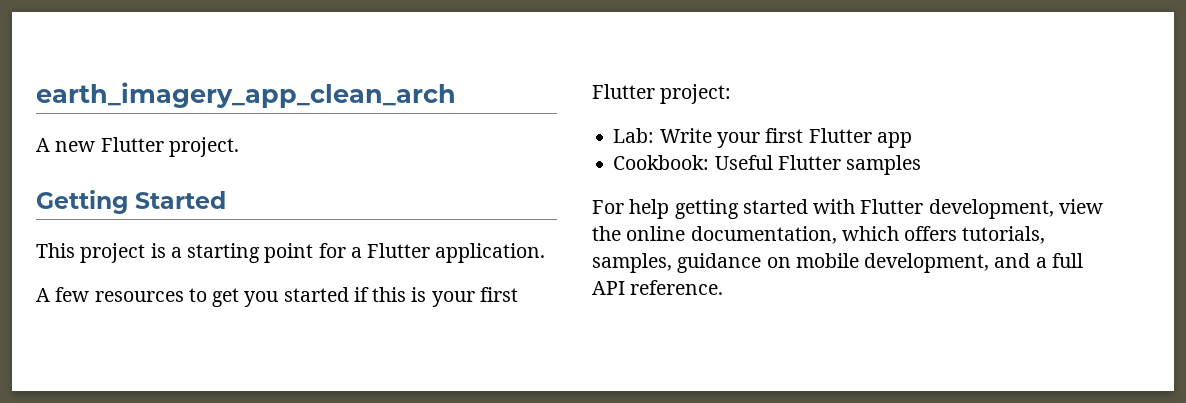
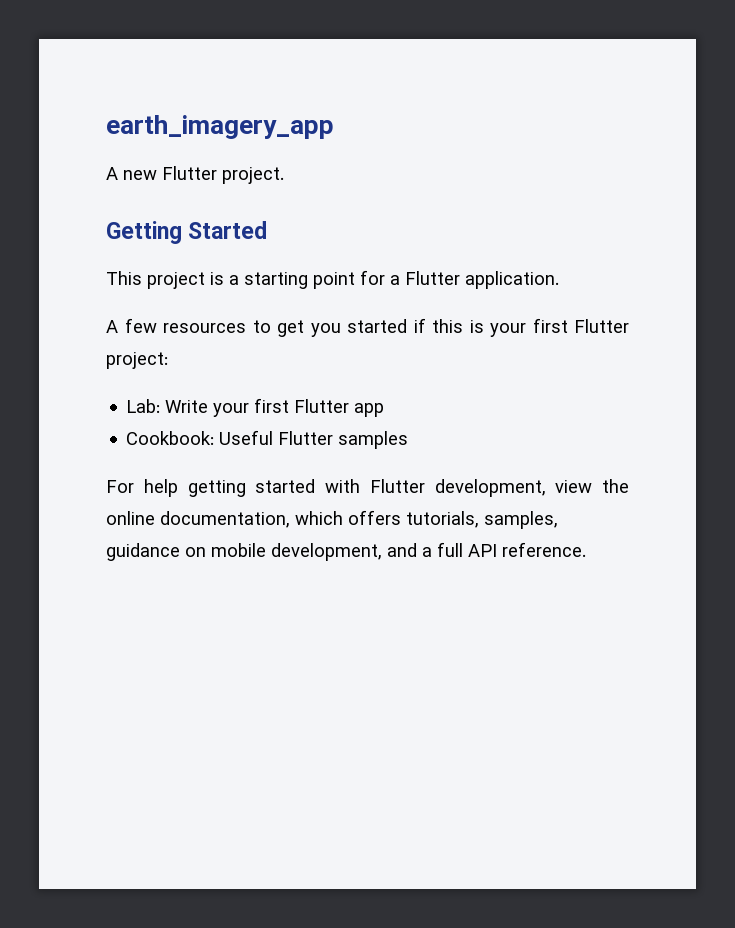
- earth_imagery_app_clean_arch
+ earth_imagery_app

